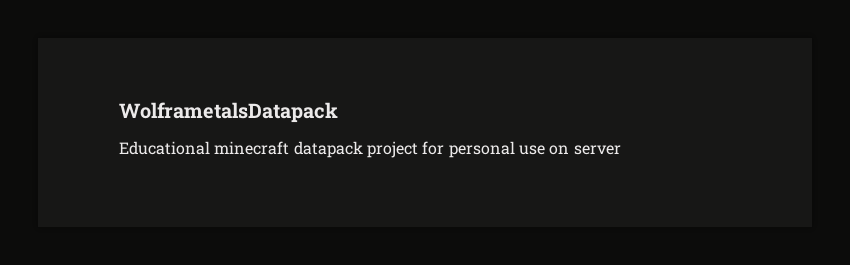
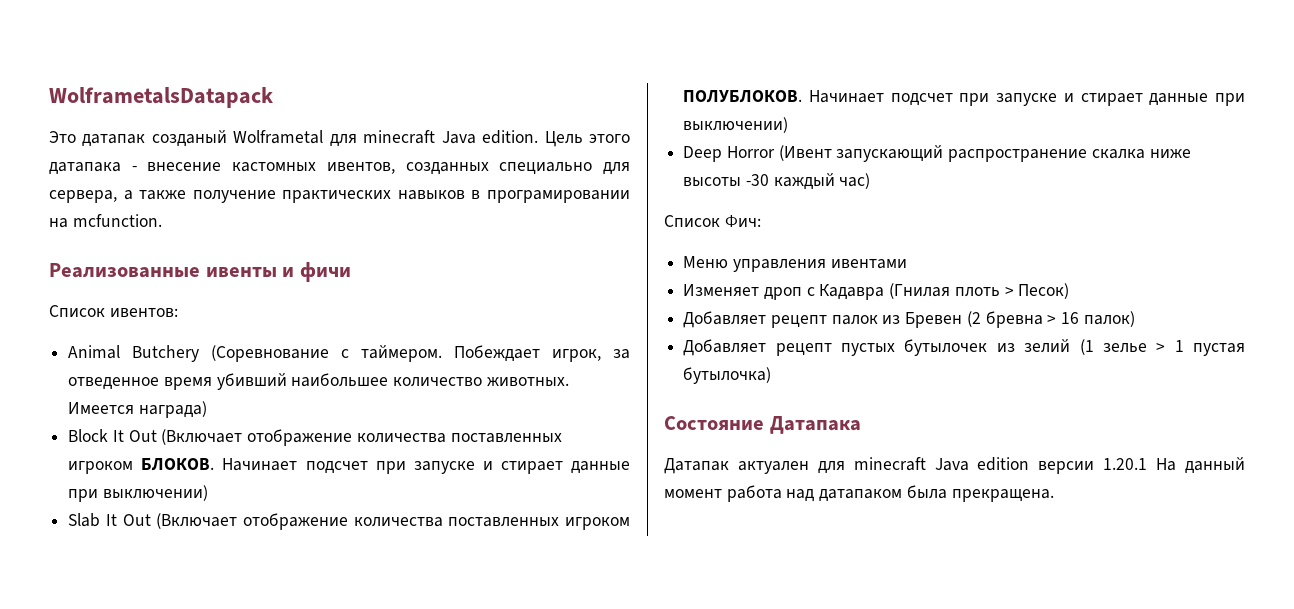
- Educational minecraft datapack project for personal use on server
+ Это датапак созданый Wolframetal для minecraft Java edition. Цель этого датапака - внесение кастомных ивентов, созданных специально для сервера, а также получение практических навыков в програмировании на mcfunction.
+ Реализованные ивенты и фичи
+ Список ивентов:
+ Animal Butchery (Соревнование с таймером. Побеждает игрок, за отведенное время убивший наибольшее количество животных. Имеется награда)
+ Block It Out (Включает отображение количества поставленных игроком БЛОКОВ. Начинает подсчет при запуске и стирает данные при выключении)
+ Slab It Out (Включает отображение количества поставленных игроком ПОЛУБЛОКОВ. Начинает подсчет при запуске и стирает данные при выключении)
+ Deep Horror (Ивент запускающий распространение скалка ниже высоты -30 каждый час)
+ Список Фич:
+ Меню управления ивентами
+ Изменяет дроп с Кадавра (Гнилая плоть > Песок)
+ Добавляет рецепт палок из Бревен (2 бревна > 16 палок)
+ Добавляет рецепт пустых бутылочек из зелий (1 зелье > 1 пустая бутылочка)
+ Состояние Датапака
+ Датапак актуален для minecraft Java edition версии 1.20.1 На данный момент работа над датапаком была прекращена.

